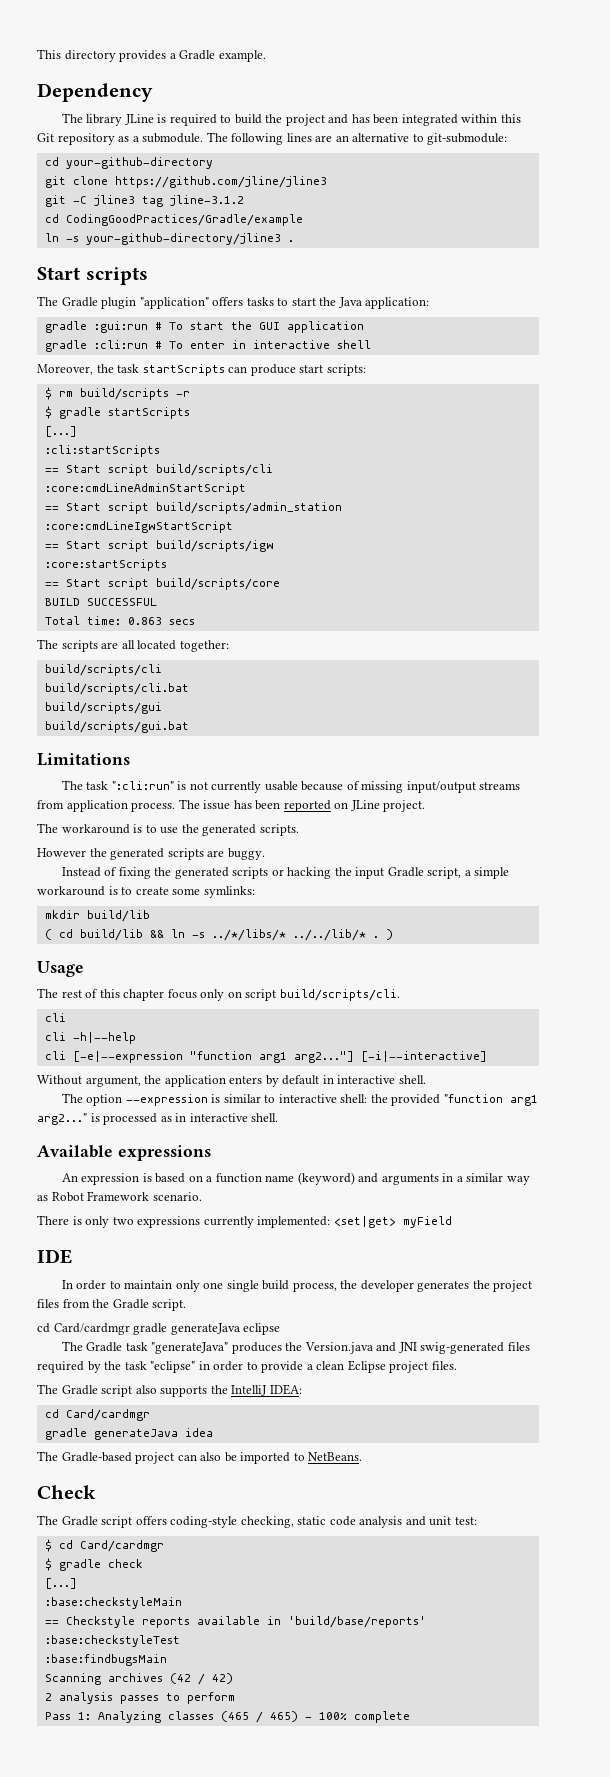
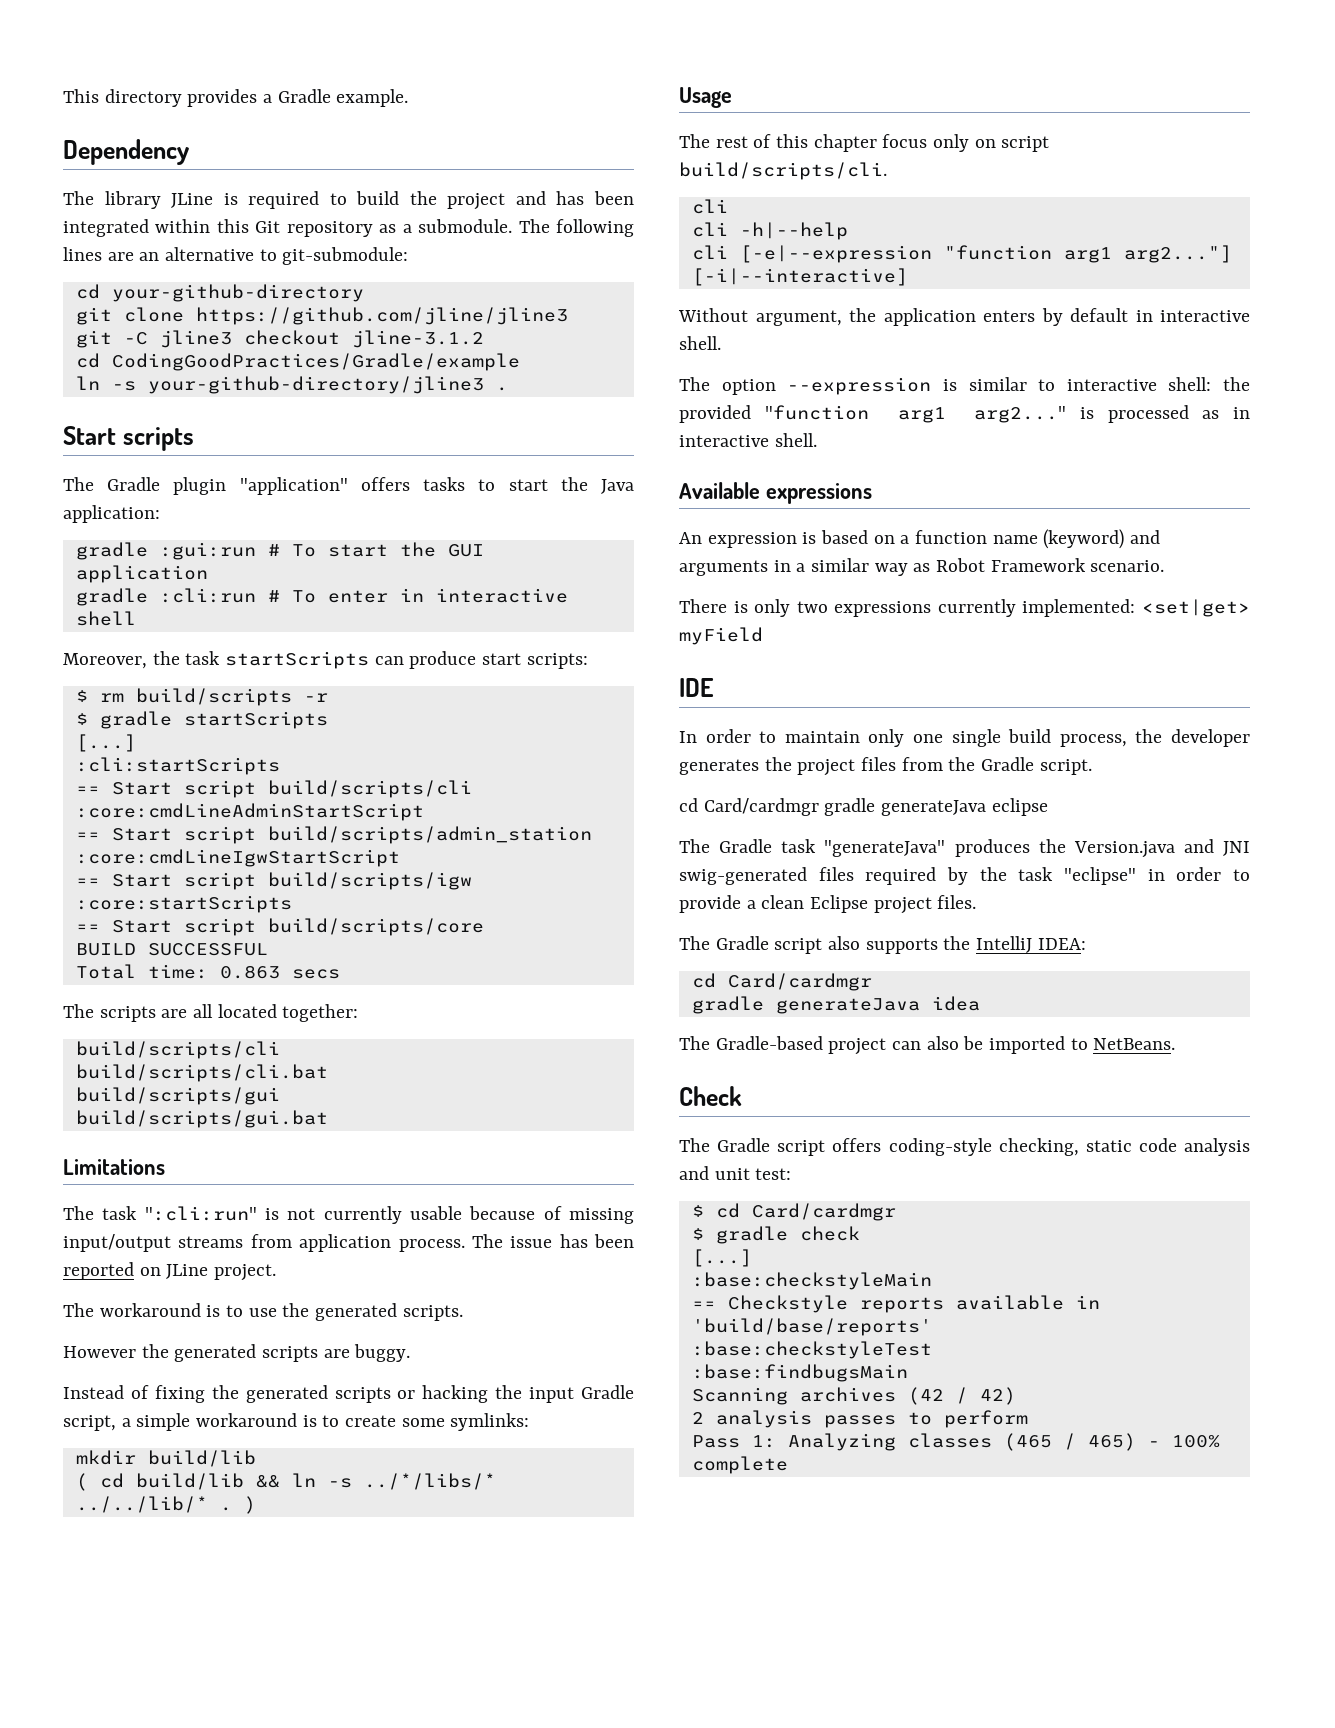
- git -C jline3 tag jline-3.1.2
+ git -C jline3 checkout jline-3.1.2

